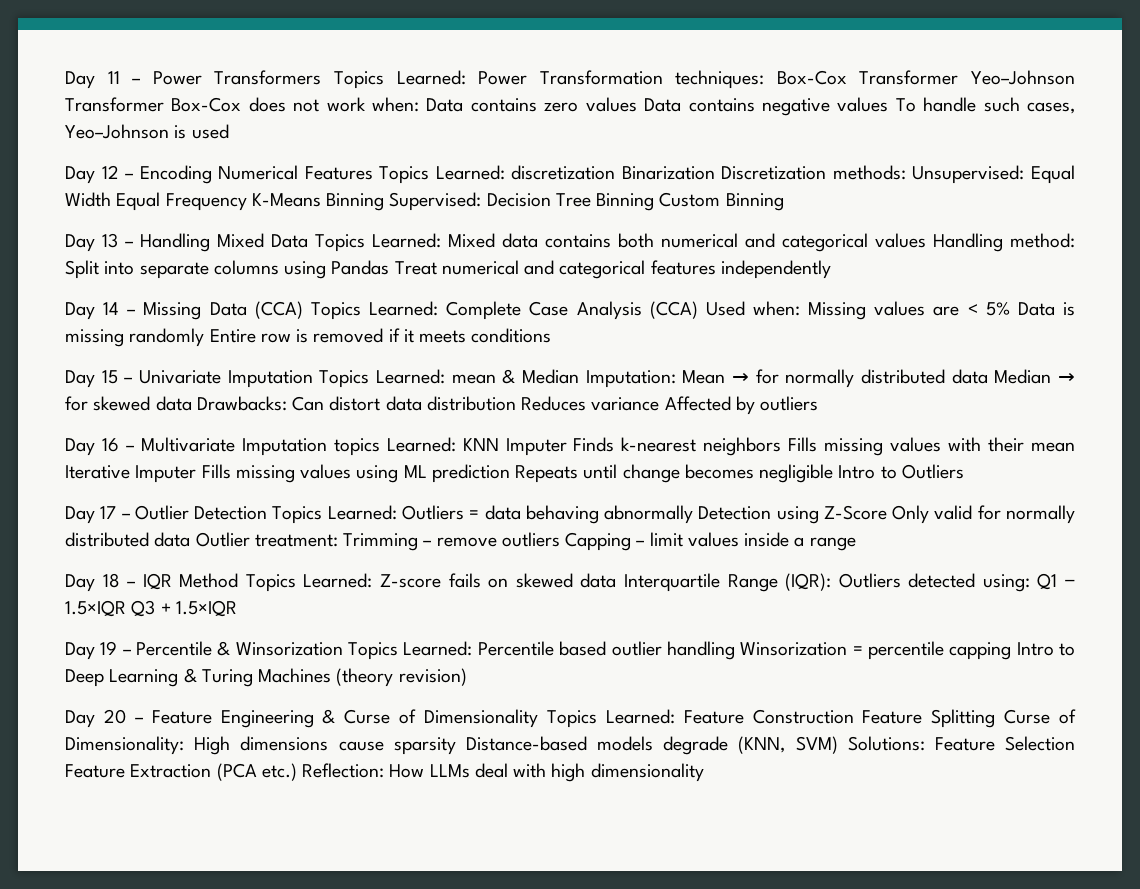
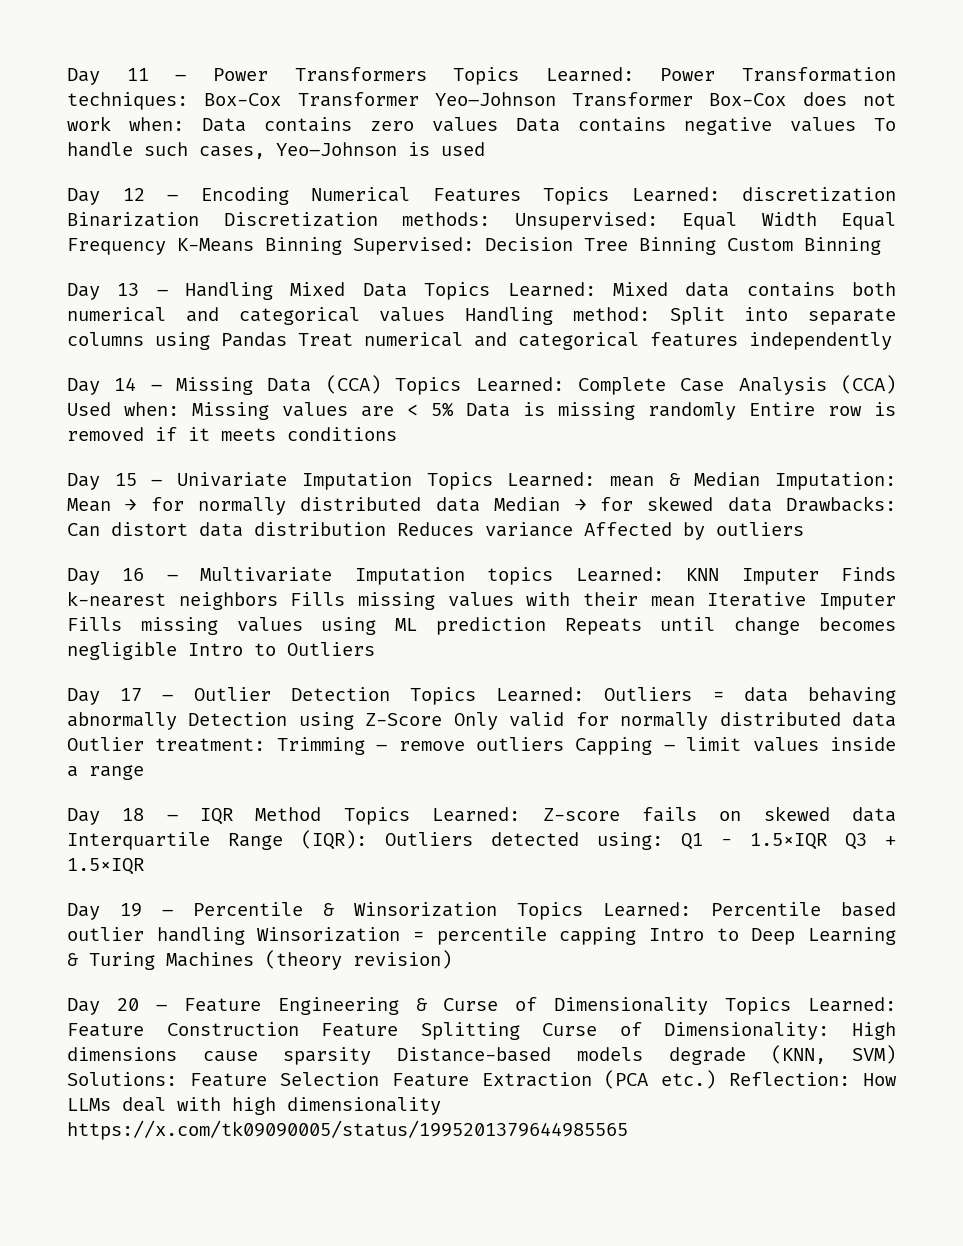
- Day 20 – Feature Engineering & Curse of Dimensionality Topics Learned: Feature Construction Feature Splitting Curse of Dimensionality: High dimensions cause sparsity Distance-based models degrade (KNN, SVM) Solutions: Feature Selection Feature Extraction (PCA etc.) Reflection: How LLMs deal with high dimensionality
+ Day 20 – Feature Engineering & Curse of Dimensionality Topics Learned: Feature Construction Feature Splitting Curse of Dimensionality: High dimensions cause sparsity Distance-based models degrade (KNN, SVM) Solutions: Feature Selection Feature Extraction (PCA etc.) Reflection: How LLMs deal with high dimensionality https://x.com/tk09090005/status/1995201379644985565

